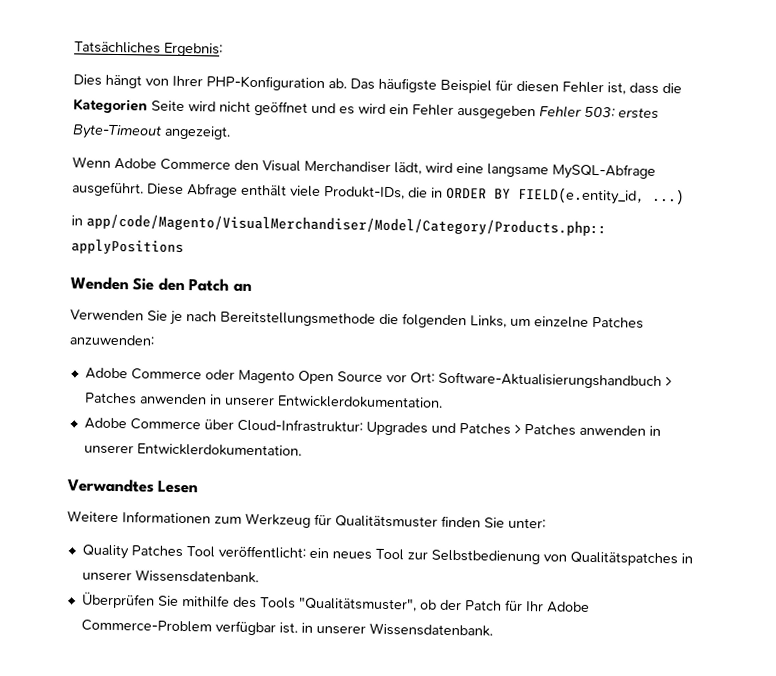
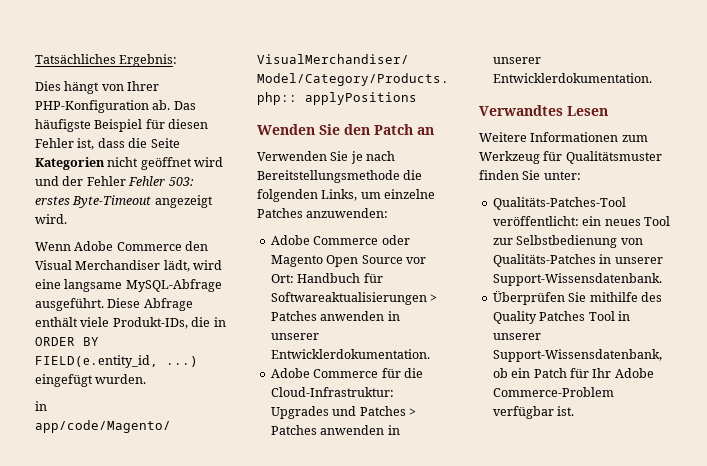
- Das häufigste Beispiel für diesen Fehler ist, dass die Kategorien Seite wird nicht geöffnet und es wird ein Fehler ausgegeben Fehler 503: erstes Byte-Timeout angezeigt.
+ Das häufigste Beispiel für diesen Fehler ist, dass die Seite Kategorien nicht geöffnet wird und der Fehler Fehler 503: erstes Byte-Timeout angezeigt wird.
- Diese Abfrage enthält viele Produkt-IDs, die in ORDER BY FIELD(e.entity_id, ...)
+ Diese Abfrage enthält viele Produkt-IDs, die in ORDER BY FIELD(e.entity_id, ...) eingefügt wurden.
- Adobe Commerce oder Magento Open Source vor Ort: Software-Aktualisierungshandbuch > Patches anwenden in unserer Entwicklerdokumentation.
+ Adobe Commerce oder Magento Open Source vor Ort: Handbuch für Softwareaktualisierungen > Patches anwenden in unserer Entwicklerdokumentation.
- Adobe Commerce über Cloud-Infrastruktur: Upgrades und Patches > Patches anwenden in unserer Entwicklerdokumentation.
+ Adobe Commerce für die Cloud-Infrastruktur: Upgrades und Patches > Patches anwenden in unserer Entwicklerdokumentation.
- Quality Patches Tool veröffentlicht: ein neues Tool zur Selbstbedienung von Qualitätspatches in unserer Wissensdatenbank.
+ Qualitäts-Patches-Tool veröffentlicht: ein neues Tool zur Selbstbedienung von Qualitäts-Patches in unserer Support-Wissensdatenbank.
- Überprüfen Sie mithilfe des Tools "Qualitätsmuster", ob der Patch für Ihr Adobe Commerce-Problem verfügbar ist. in unserer Wissensdatenbank.
+ Überprüfen Sie mithilfe des Quality Patches Tool in unserer Support-Wissensdatenbank, ob ein Patch für Ihr Adobe Commerce-Problem verfügbar ist.

